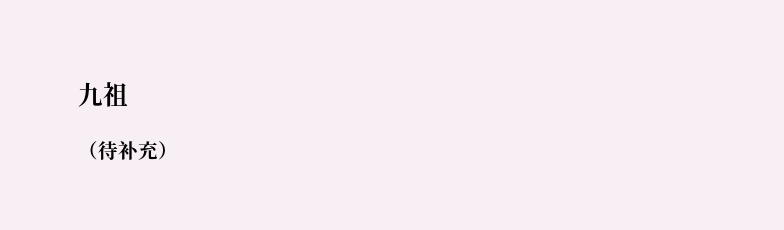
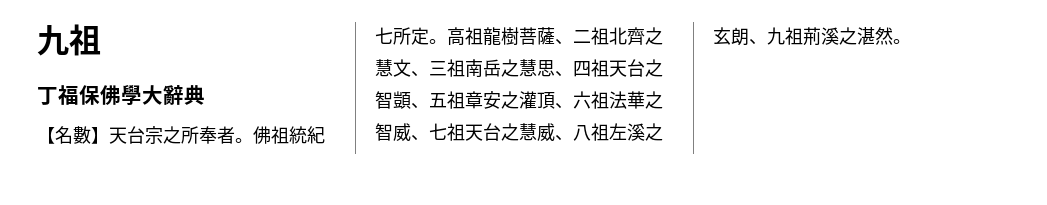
- （待补充）
+ 丁福保佛學大辭典
+ 【名數】天台宗之所奉者。佛祖統紀七所定。高祖龍樹菩薩、二祖北齊之慧文、三祖南岳之慧思、四祖天台之智顗、五祖章安之灌頂、六祖法華之智威、七祖天台之慧威、八祖左溪之玄朗、九祖荊溪之湛然。

